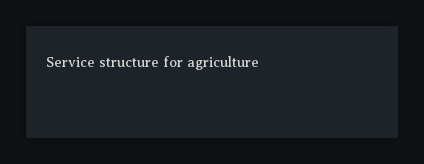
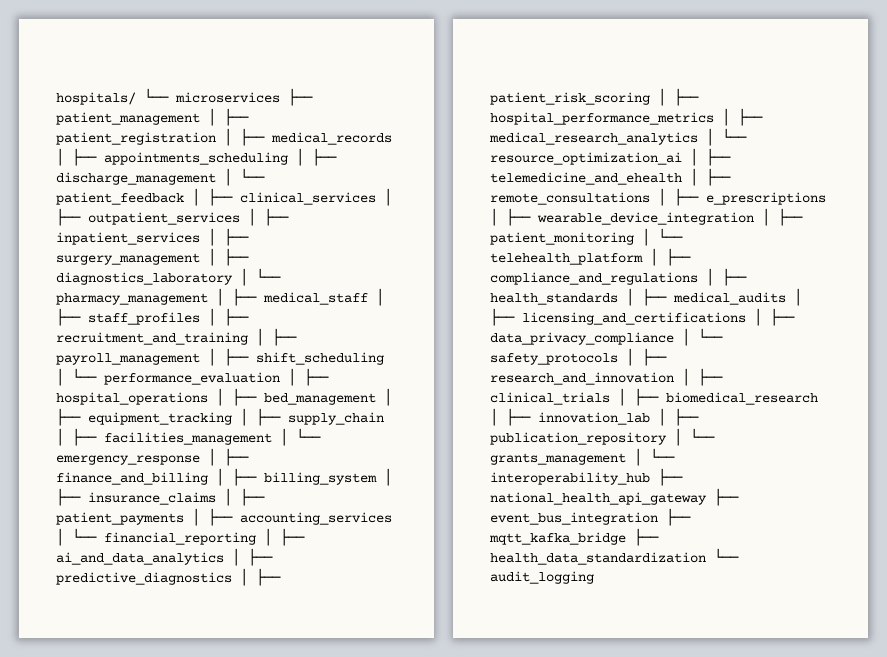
- Service structure for agriculture
+ hospitals/ └── microservices ├── patient_management │ ├── patient_registration │ ├── medical_records │ ├── appointments_scheduling │ ├── discharge_management │ └── patient_feedback │ ├── clinical_services │ ├── outpatient_services │ ├── inpatient_services │ ├── surgery_management │ ├── diagnostics_laboratory │ └── pharmacy_management │ ├── medical_staff │ ├── staff_profiles │ ├── recruitment_and_training │ ├── payroll_management │ ├── shift_scheduling │ └── performance_evaluation │ ├── hospital_operations │ ├── bed_management │ ├── equipment_tracking │ ├── supply_chain │ ├── facilities_management │ └── emergency_response │ ├── finance_and_billing │ ├── billing_system │ ├── insurance_claims │ ├── patient_payments │ ├── accounting_services │ └── financial_reporting │ ├── ai_and_data_analytics │ ├── predictive_diagnostics │ ├── patient_risk_scoring │ ├── hospital_performance_metrics │ ├── medical_research_analytics │ └── resource_optimization_ai │ ├── telemedicine_and_ehealth │ ├── remote_consultations │ ├── e_prescriptions │ ├── wearable_device_integration │ ├── patient_monitoring │ └── telehealth_platform │ ├── compliance_and_regulations │ ├── health_standards │ ├── medical_audits │ ├── licensing_and_certifications │ ├── data_privacy_compliance │ └── safety_protocols │ ├── research_and_innovation │ ├── clinical_trials │ ├── biomedical_research │ ├── innovation_lab │ ├── publication_repository │ └── grants_management │ └── interoperability_hub ├── national_health_api_gateway ├── event_bus_integration ├── mqtt_kafka_bridge ├── health_data_standardization └── audit_logging

